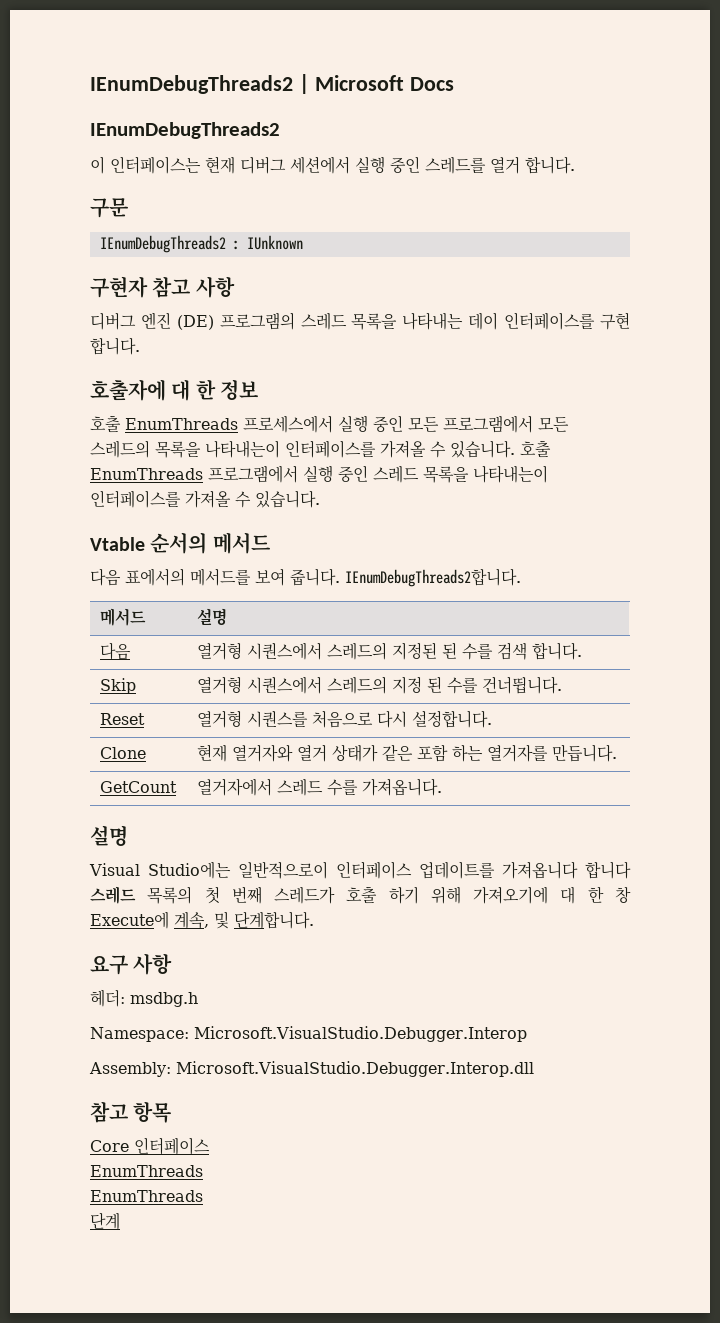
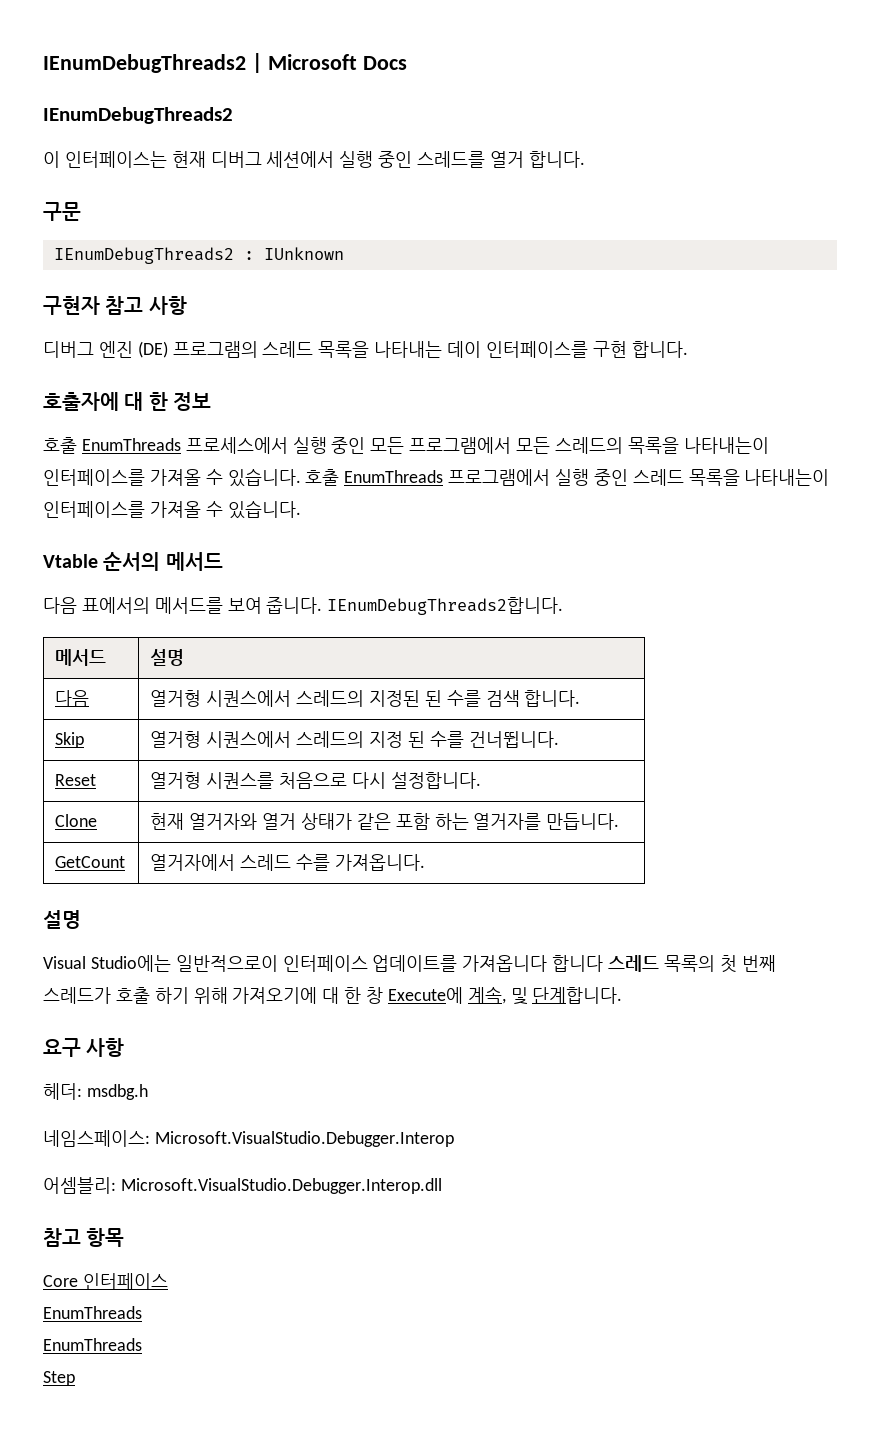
- Namespace: Microsoft.VisualStudio.Debugger.Interop
+ 네임스페이스: Microsoft.VisualStudio.Debugger.Interop
- Assembly: Microsoft.VisualStudio.Debugger.Interop.dll
+ 어셈블리: Microsoft.VisualStudio.Debugger.Interop.dll
- 단계
+ Step

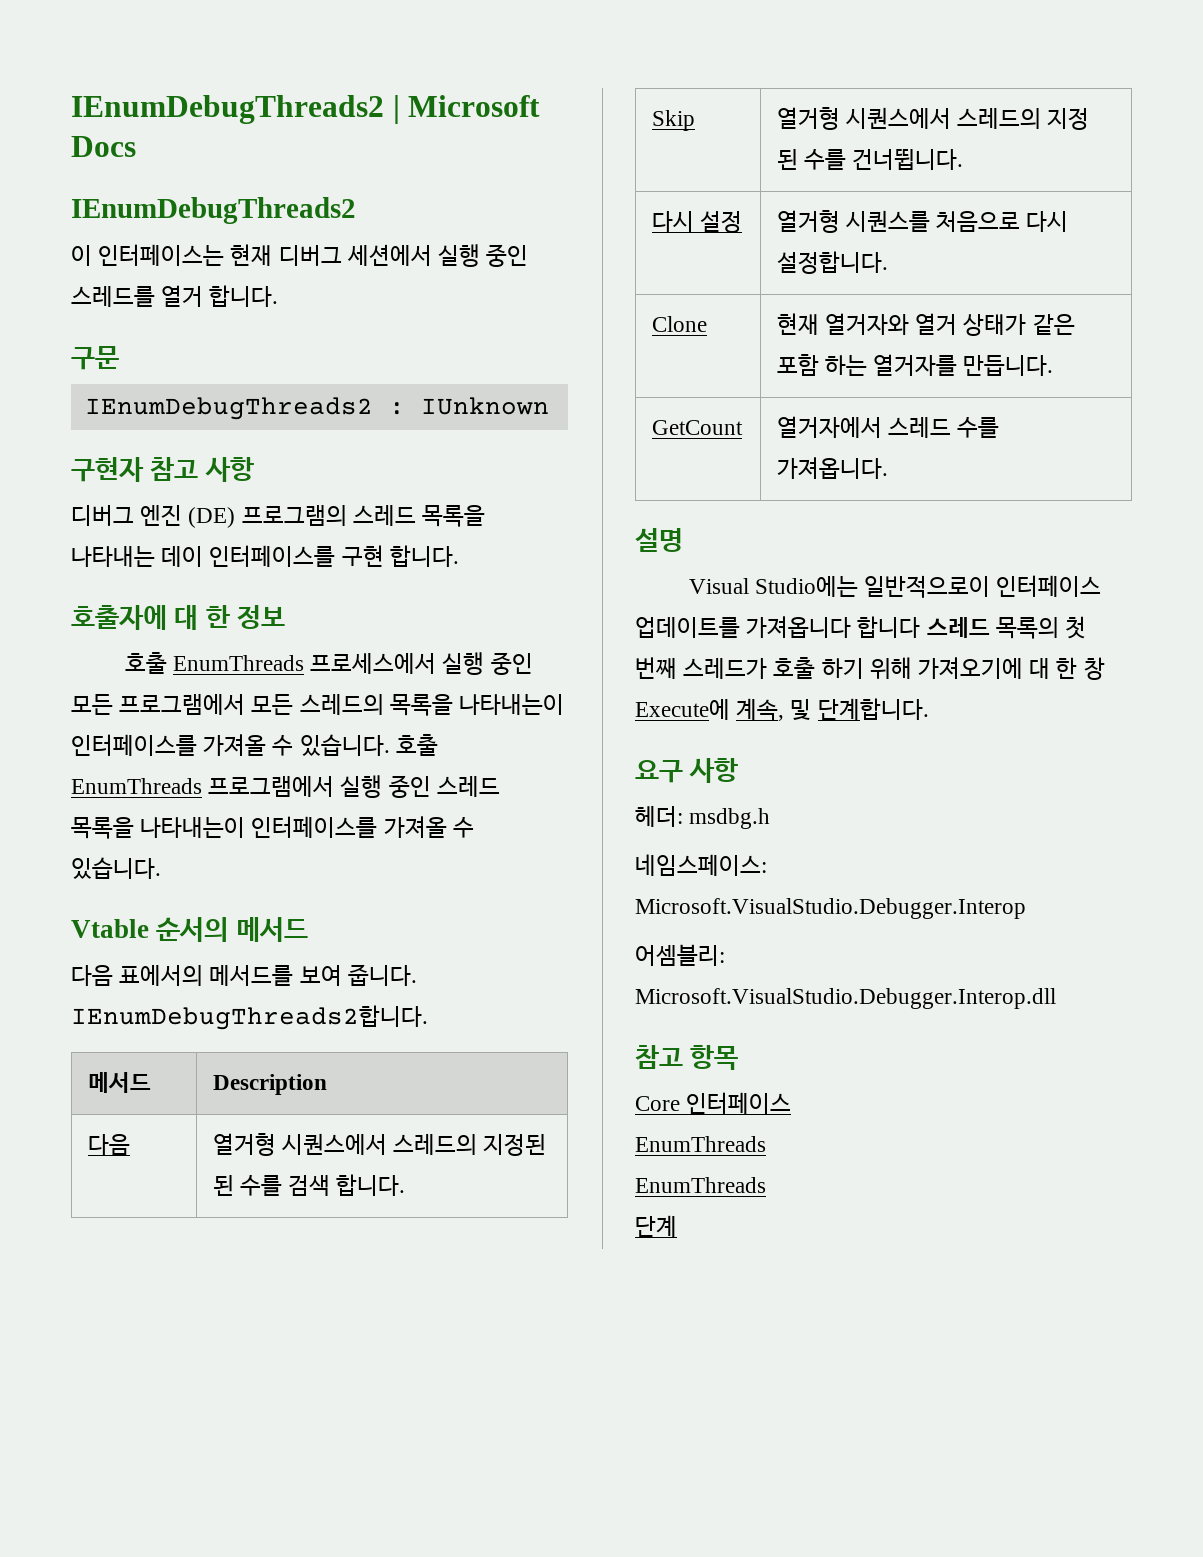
- 메서드 | 설명
+ 메서드 | Description
- Reset | 열거형 시퀀스를 처음으로 다시 설정합니다.
+ 다시 설정 | 열거형 시퀀스를 처음으로 다시 설정합니다.
- Step
+ 단계

